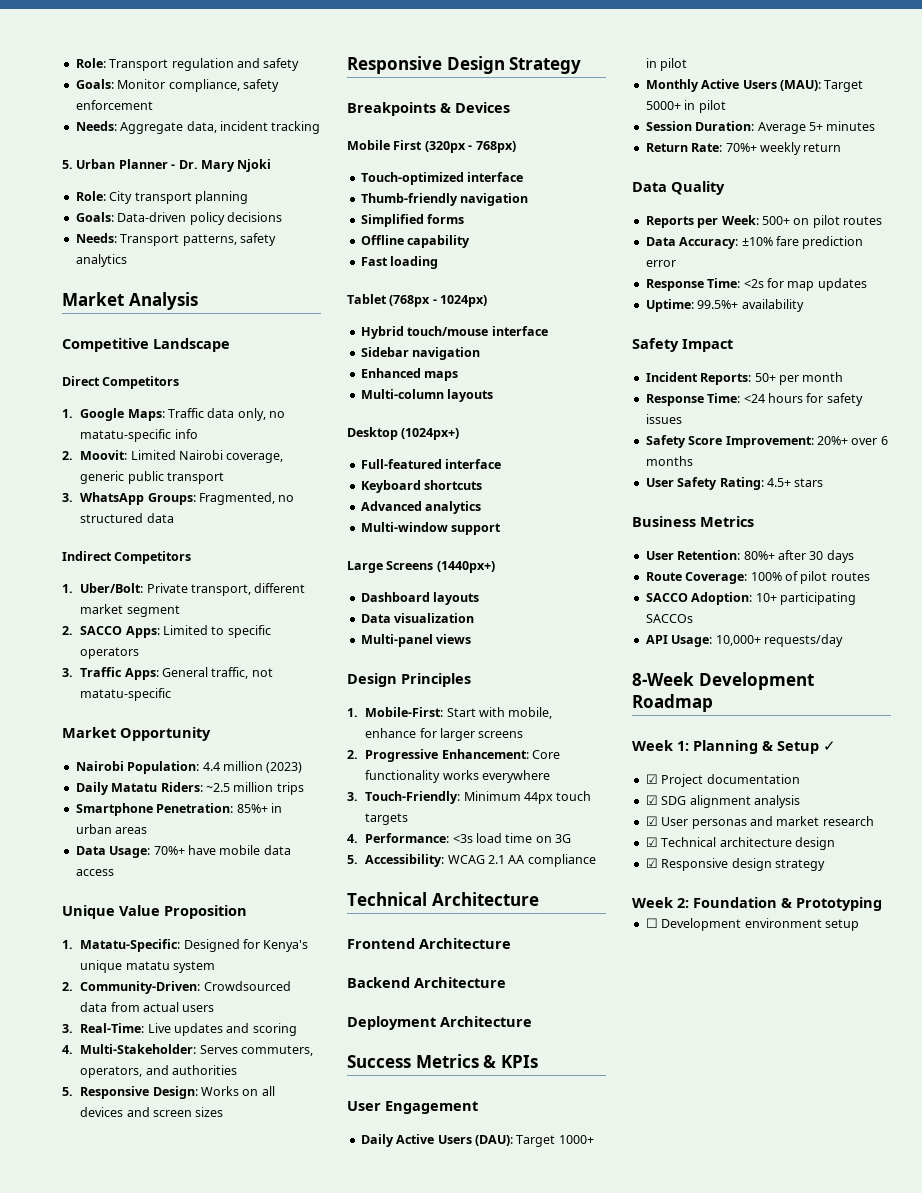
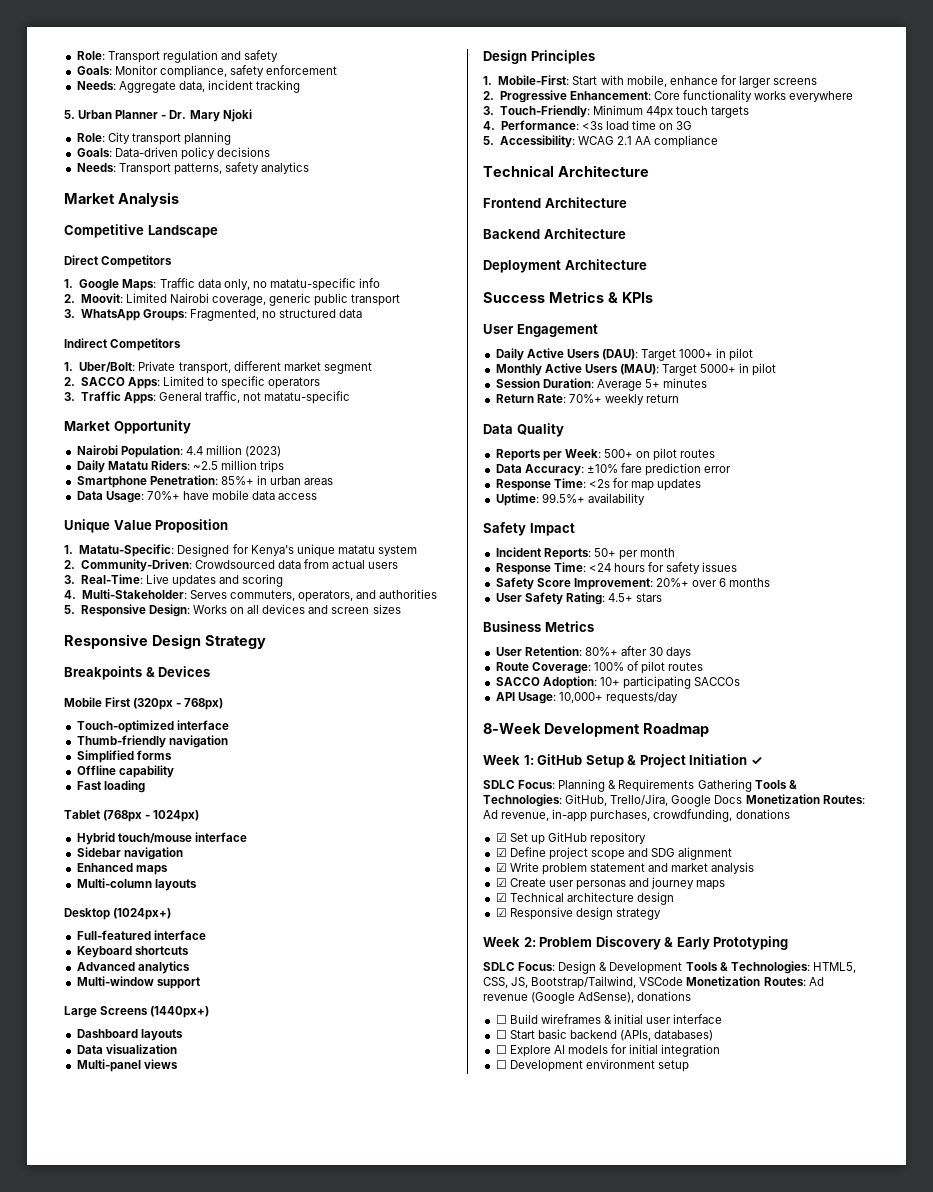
- Week 1: Planning & Setup ✓
- ☑ Project documentation
- ☑ SDG alignment analysis
- ☑ User personas and market research
+ Week 1: GitHub Setup & Project Initiation ✓
+ SDLC Focus: Planning & Requirements Gathering Tools & Technologies: GitHub, Trello/Jira, Google Docs Monetization Routes: Ad revenue, in-app purchases, crowdfunding, donations
+ ☑ Set up GitHub repository
+ ☑ Define project scope and SDG alignment
+ ☑ Write problem statement and market analysis
+ ☑ Create user personas and journey maps
- Week 2: Foundation & Prototyping
+ Week 2: Problem Discovery & Early Prototyping
+ SDLC Focus: Design & Development Tools & Technologies: HTML5, CSS, JS, Bootstrap/Tailwind, VSCode Monetization Routes: Ad revenue (Google AdSense), donations
+ ☐ Build wireframes & initial user interface
+ ☐ Start basic backend (APIs, databases)
+ ☐ Explore AI models for initial integration

